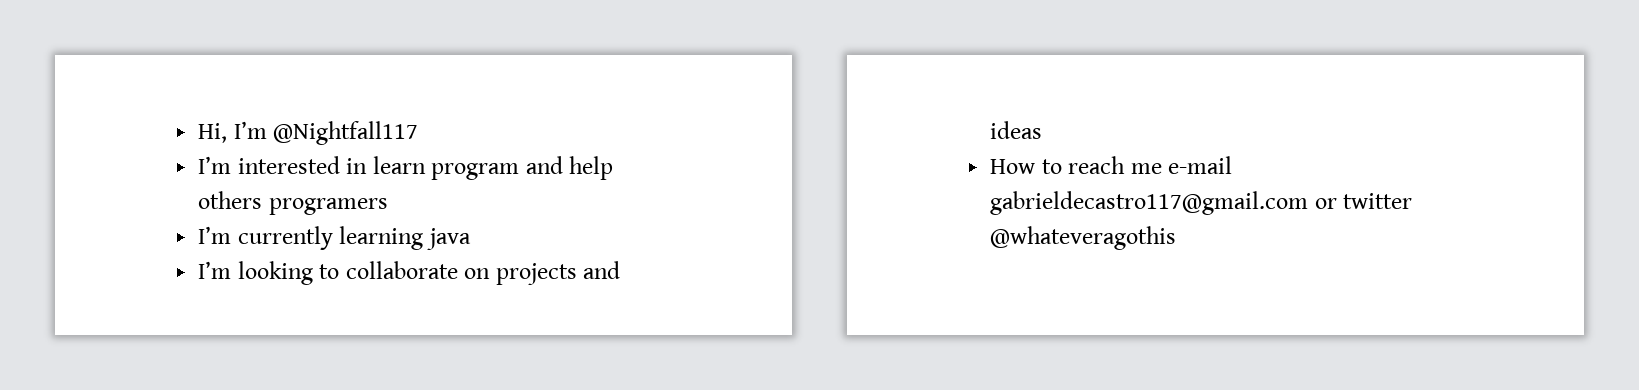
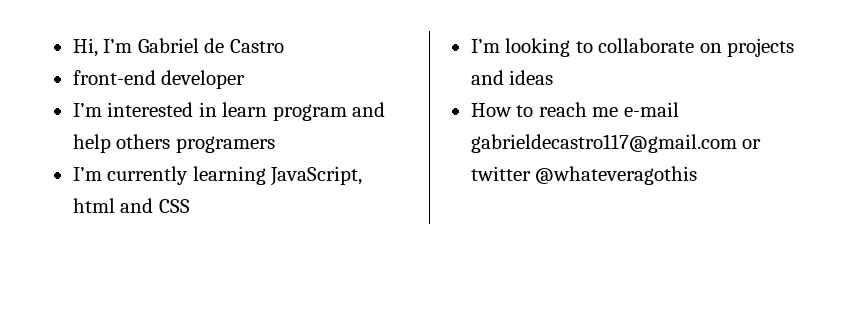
- Hi, I’m @Nightfall117
+ Hi, I’m Gabriel de Castro
+ front-end developer
- I’m currently learning java
+ I’m currently learning JavaScript, html and CSS

